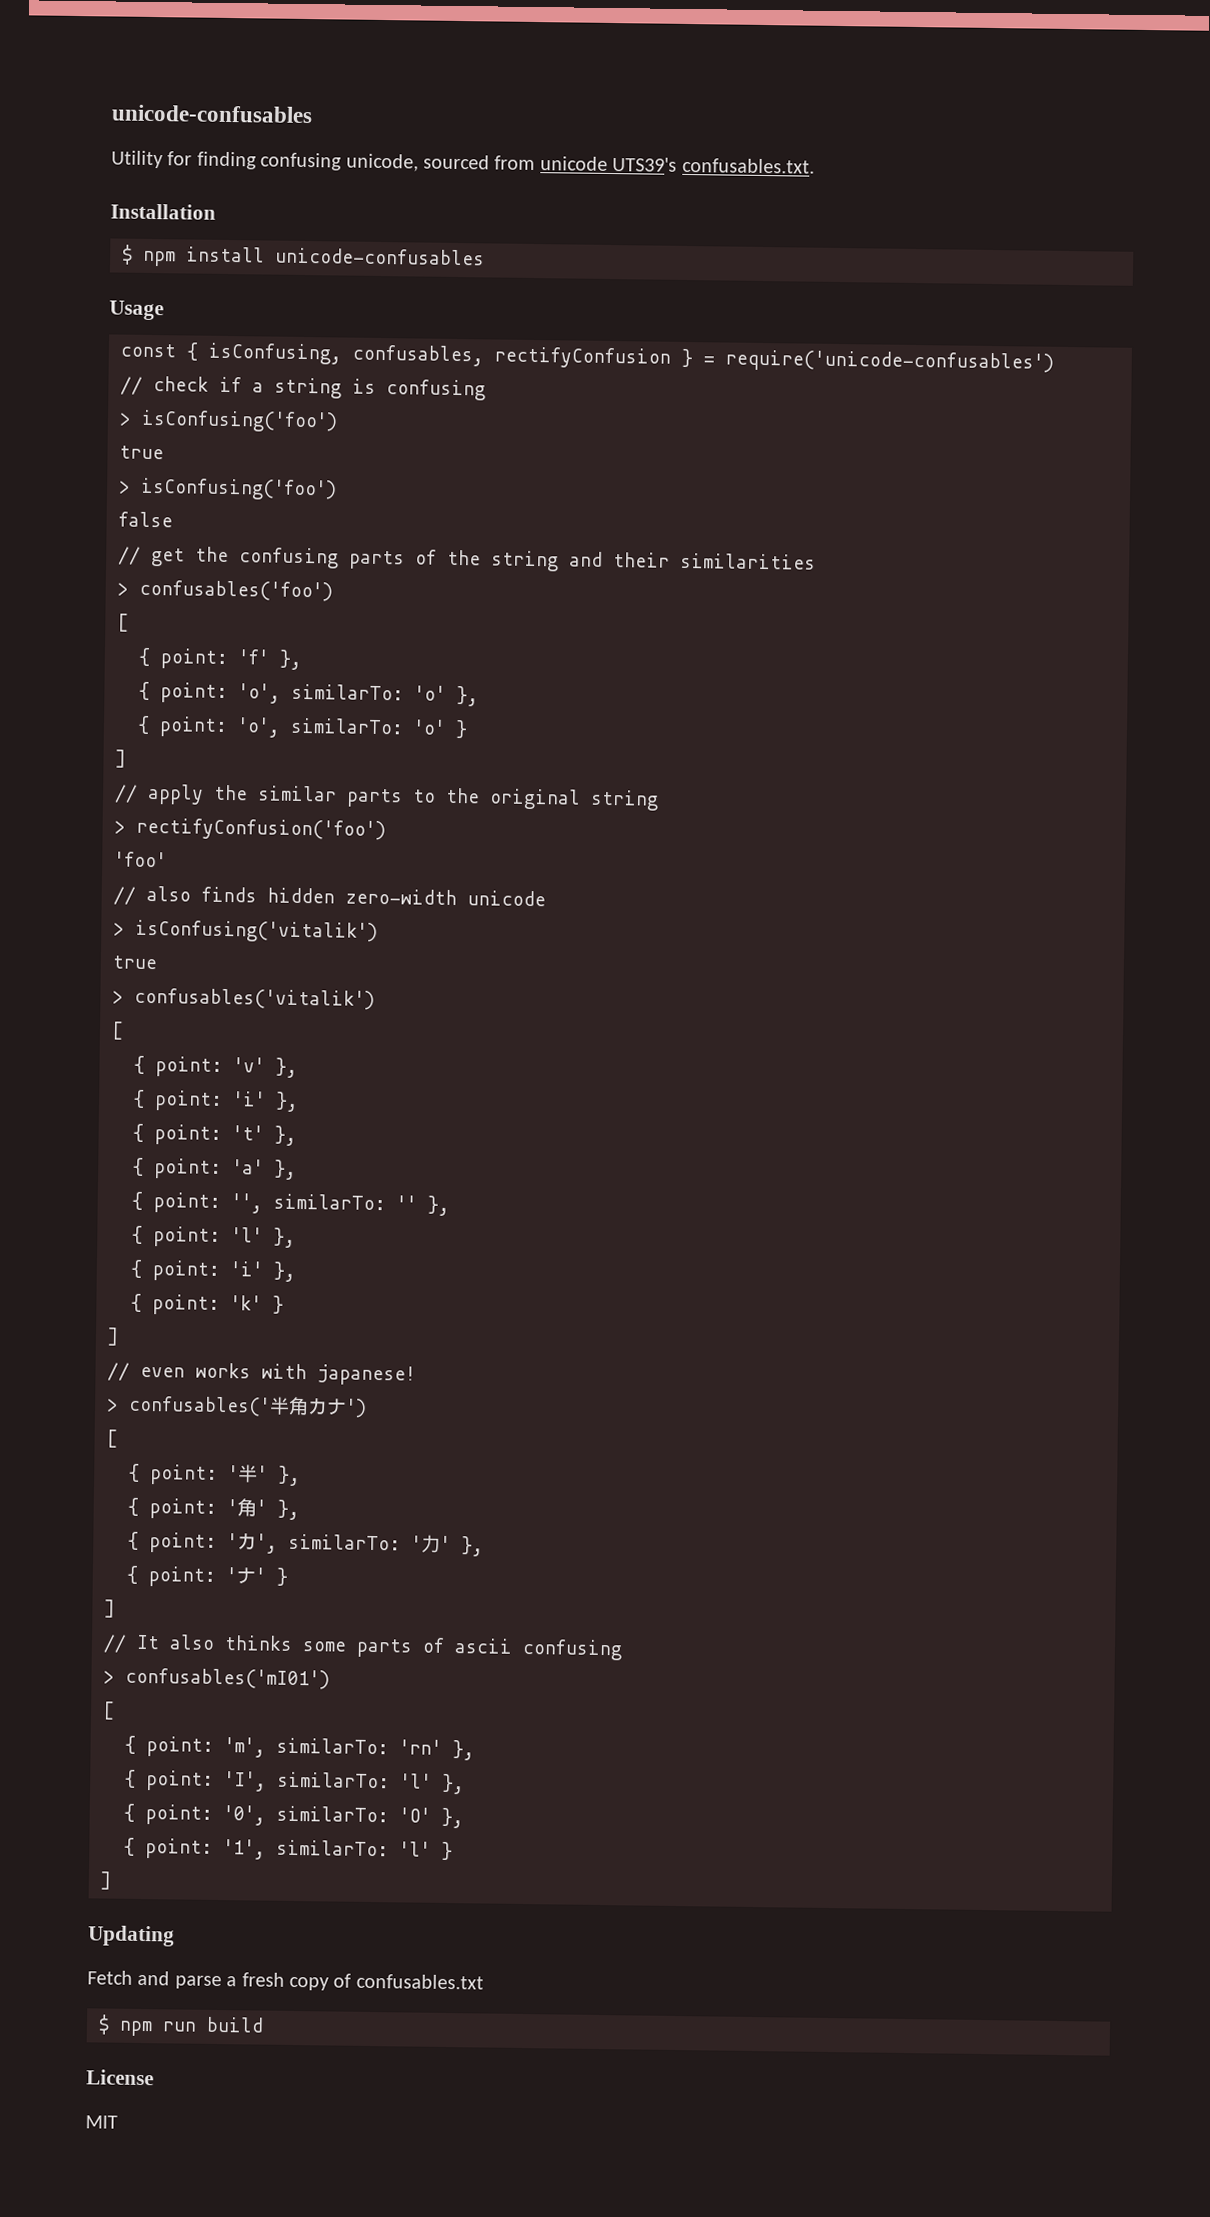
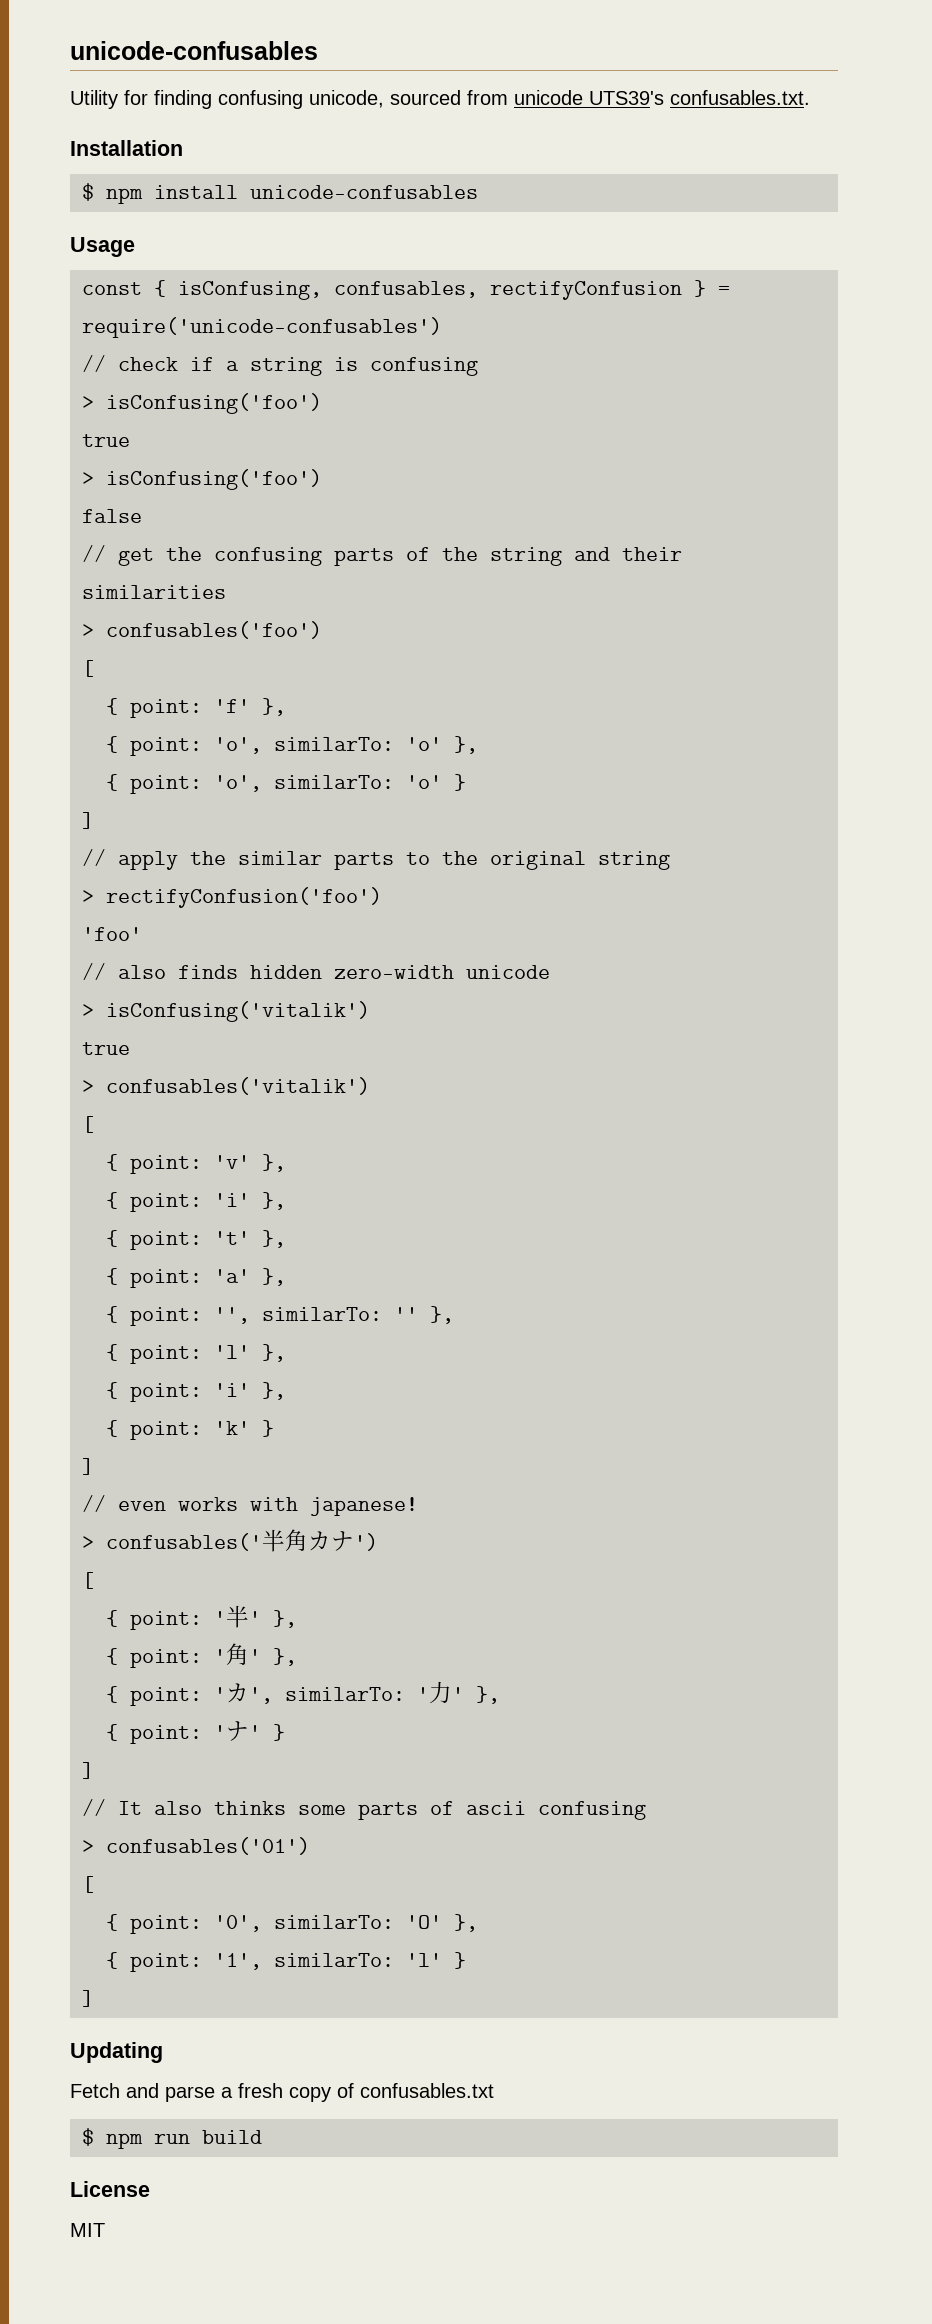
- > confusables('mI01')
+ > confusables('01')
  [
- { point: 'm', similarTo: 'rn' },
- { point: 'I', similarTo: 'l' },

